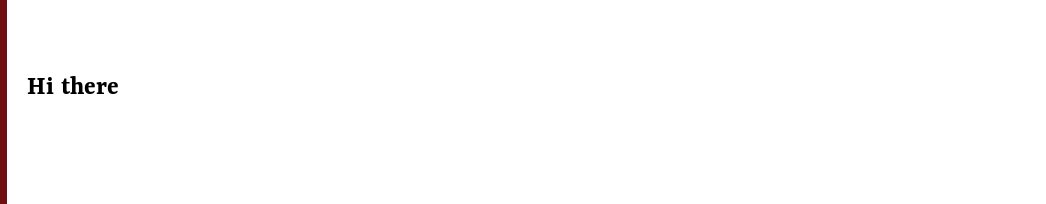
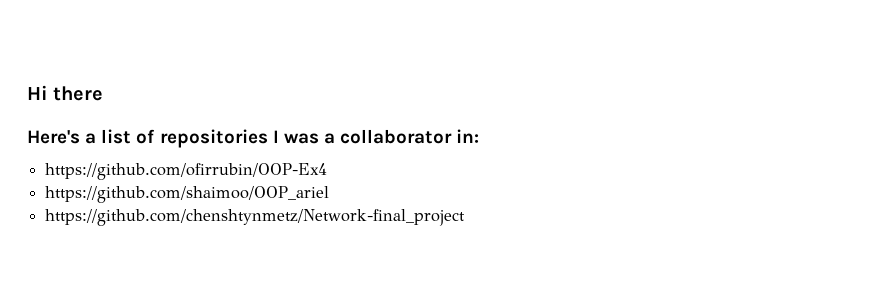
+ Here's a list of repositories I was a collaborator in:
+ https://github.com/ofirrubin/OOP-Ex4
+ https://github.com/shaimoo/OOP_ariel
+ https://github.com/chenshtynmetz/Network-final_project

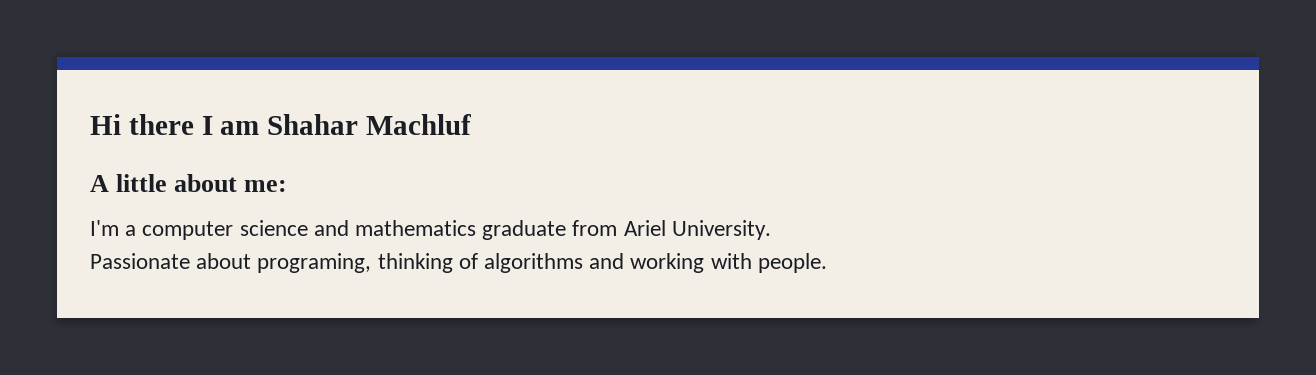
- Hi there
- Here's a list of repositories I was a collaborator in:
- https://github.com/ofirrubin/OOP-Ex4
- https://github.com/shaimoo/OOP_ariel
- https://github.com/chenshtynmetz/Network-final_project
+ Hi there I am Shahar Machluf
+ A little about me:
+ I'm a computer science and mathematics graduate from Ariel University.
+ Passionate about programing, thinking of algorithms and working with people.

